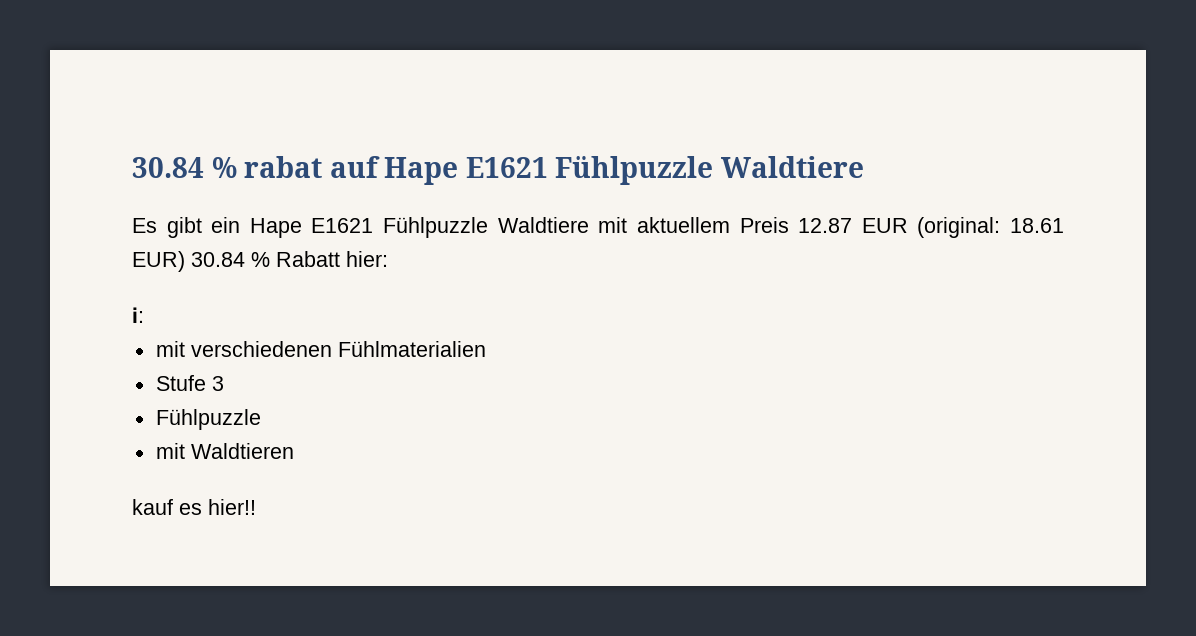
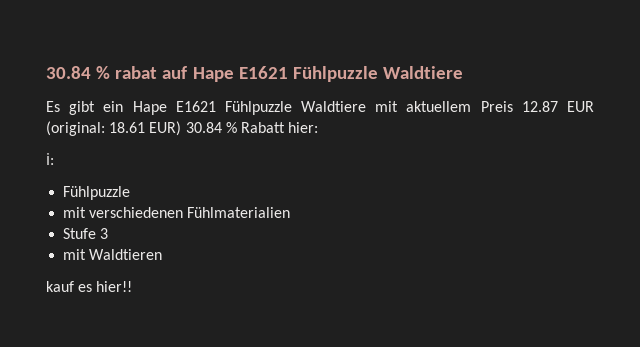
  ℹ:
+ Fühlpuzzle
  Stufe 3
- Fühlpuzzle

